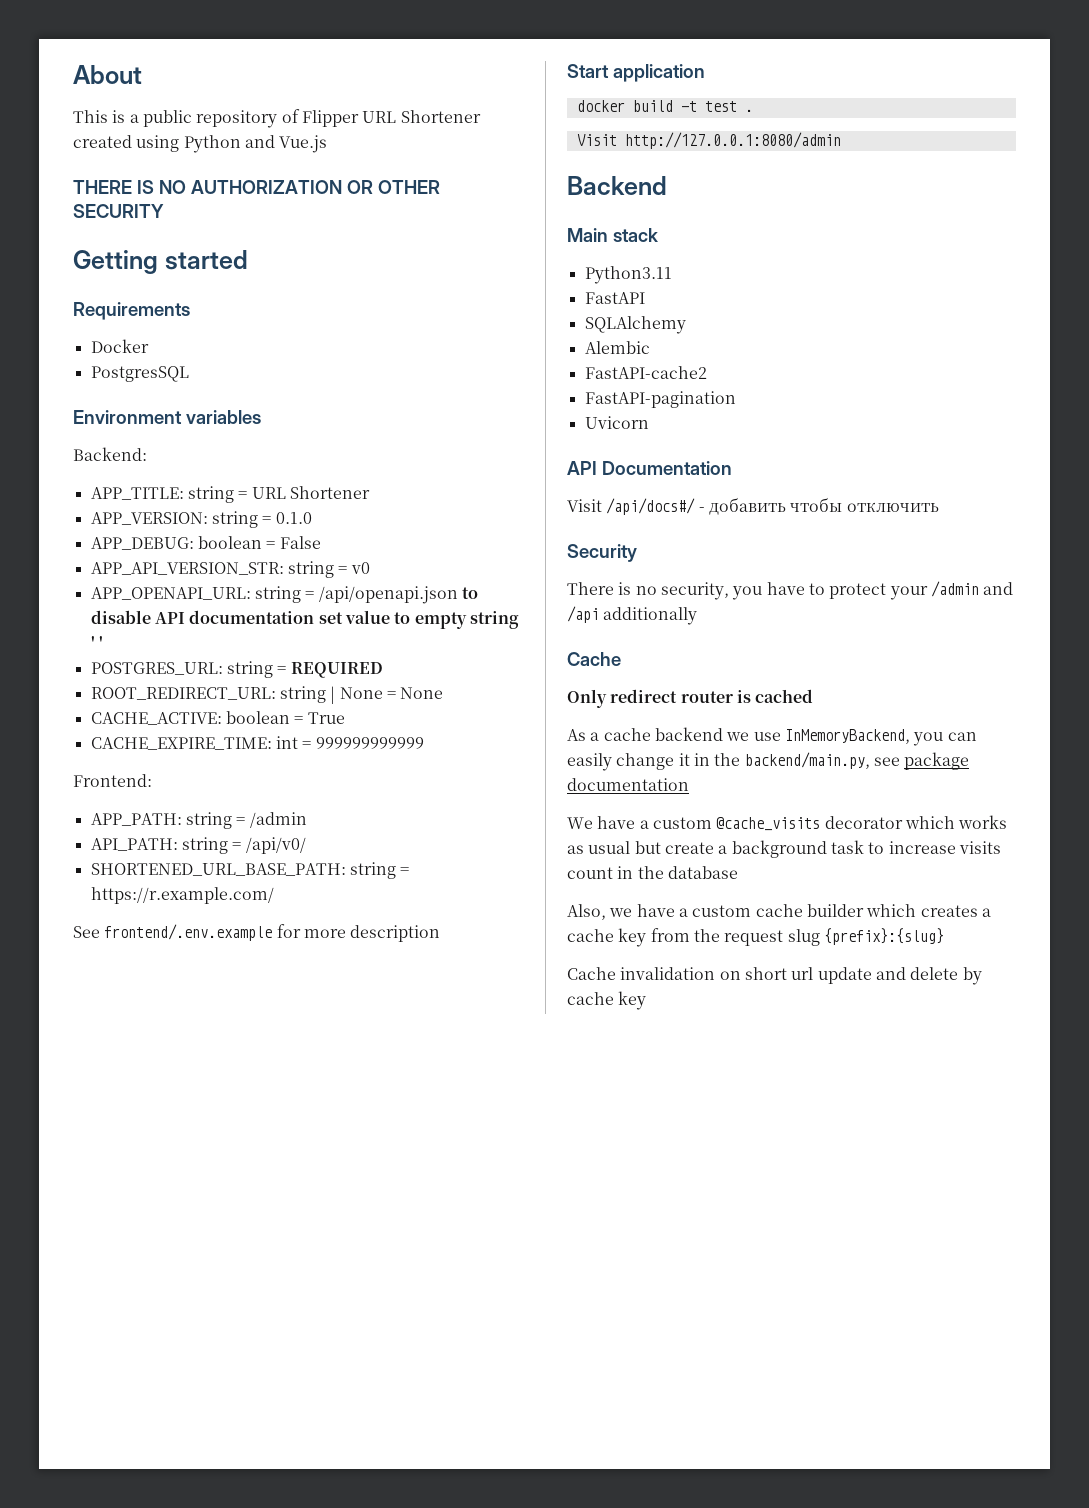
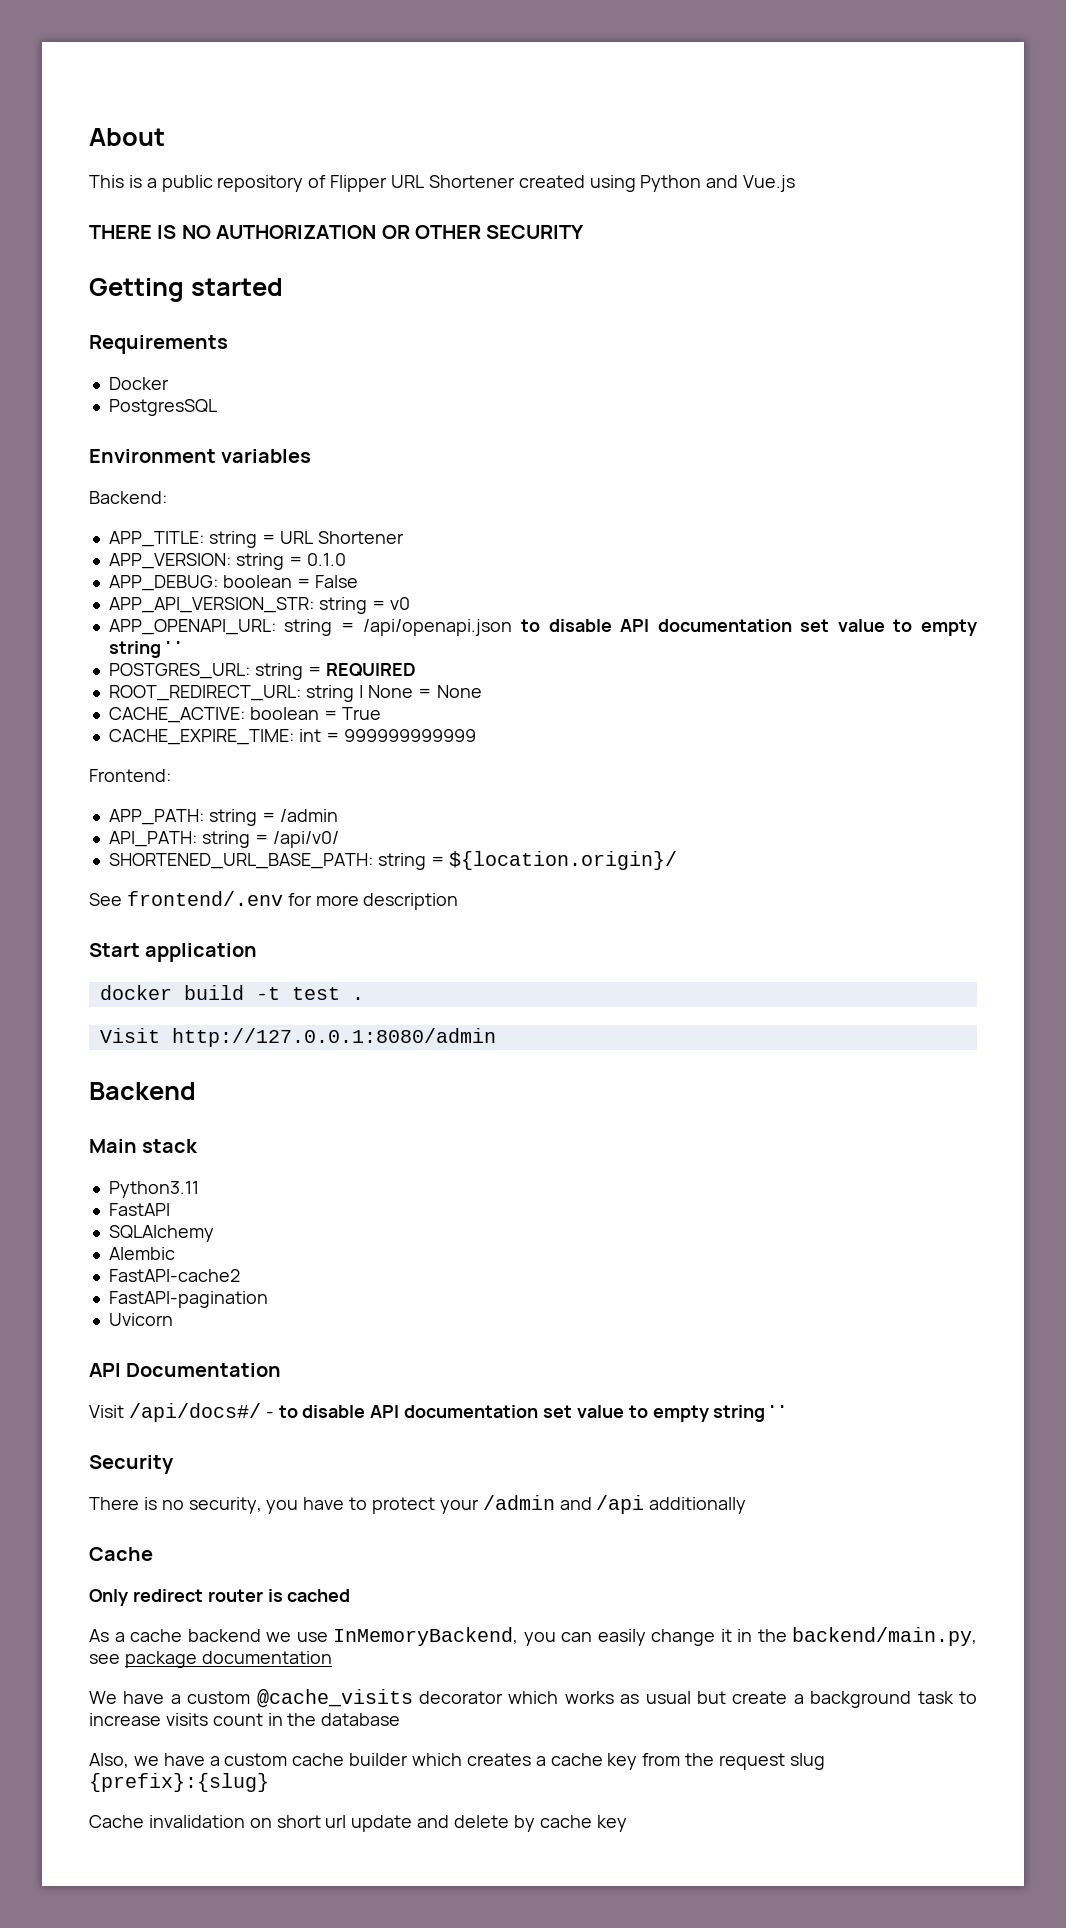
- SHORTENED_URL_BASE_PATH: string = https://r.example.com/
+ SHORTENED_URL_BASE_PATH: string = ${location.origin}/
- See frontend/.env.example for more description
+ See frontend/.env for more description
- Visit /api/docs#/ - добавить чтобы отключить
+ Visit /api/docs#/ - to disable API documentation set value to empty string ' '

